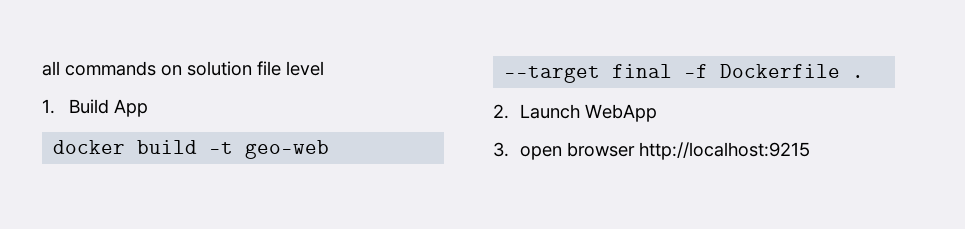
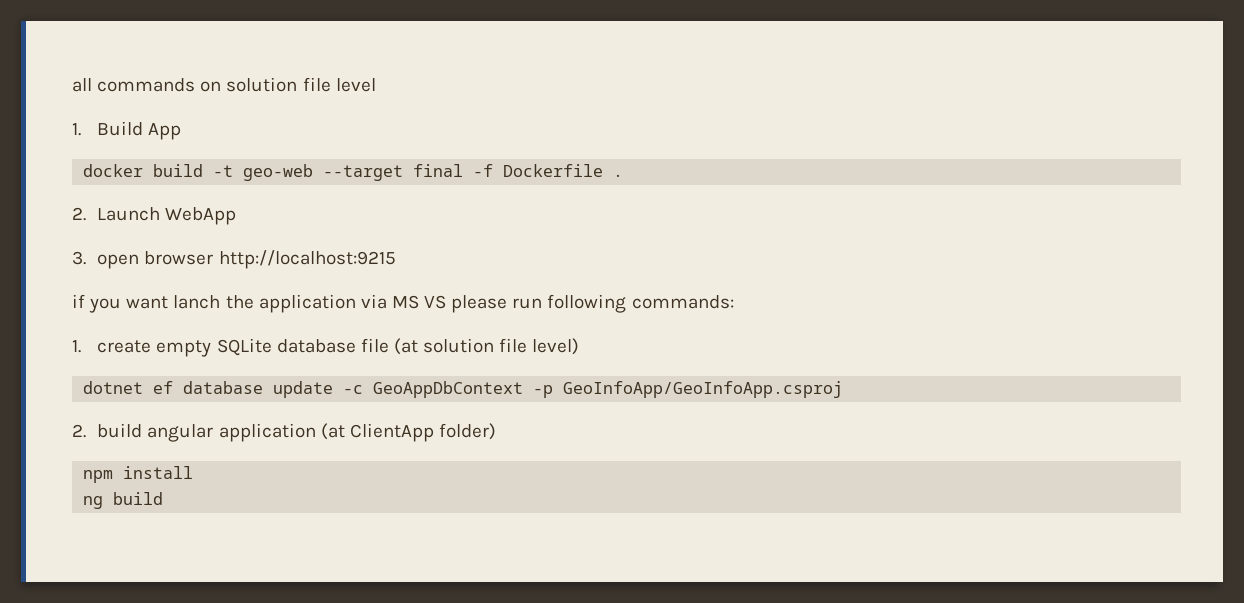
+ if you want lanch the application via MS VS please run following commands:
+ 1. create empty SQLite database file (at solution file level)
+ dotnet ef database update -c GeoAppDbContext -p GeoInfoApp/GeoInfoApp.csproj
+ 2. build angular application (at ClientApp folder)
+ npm install
+ ng build

